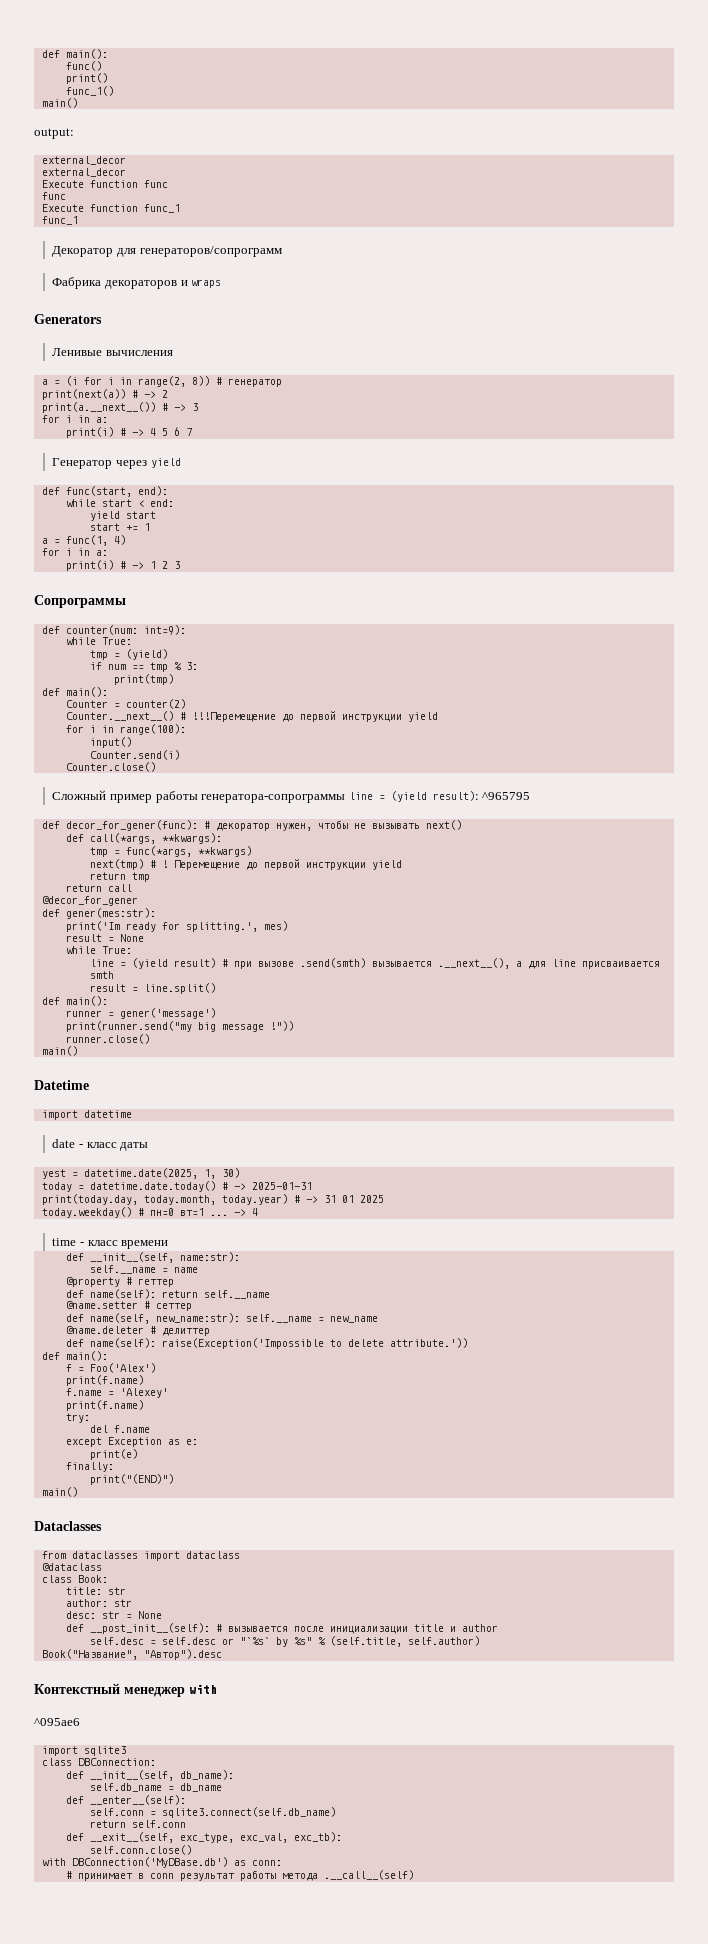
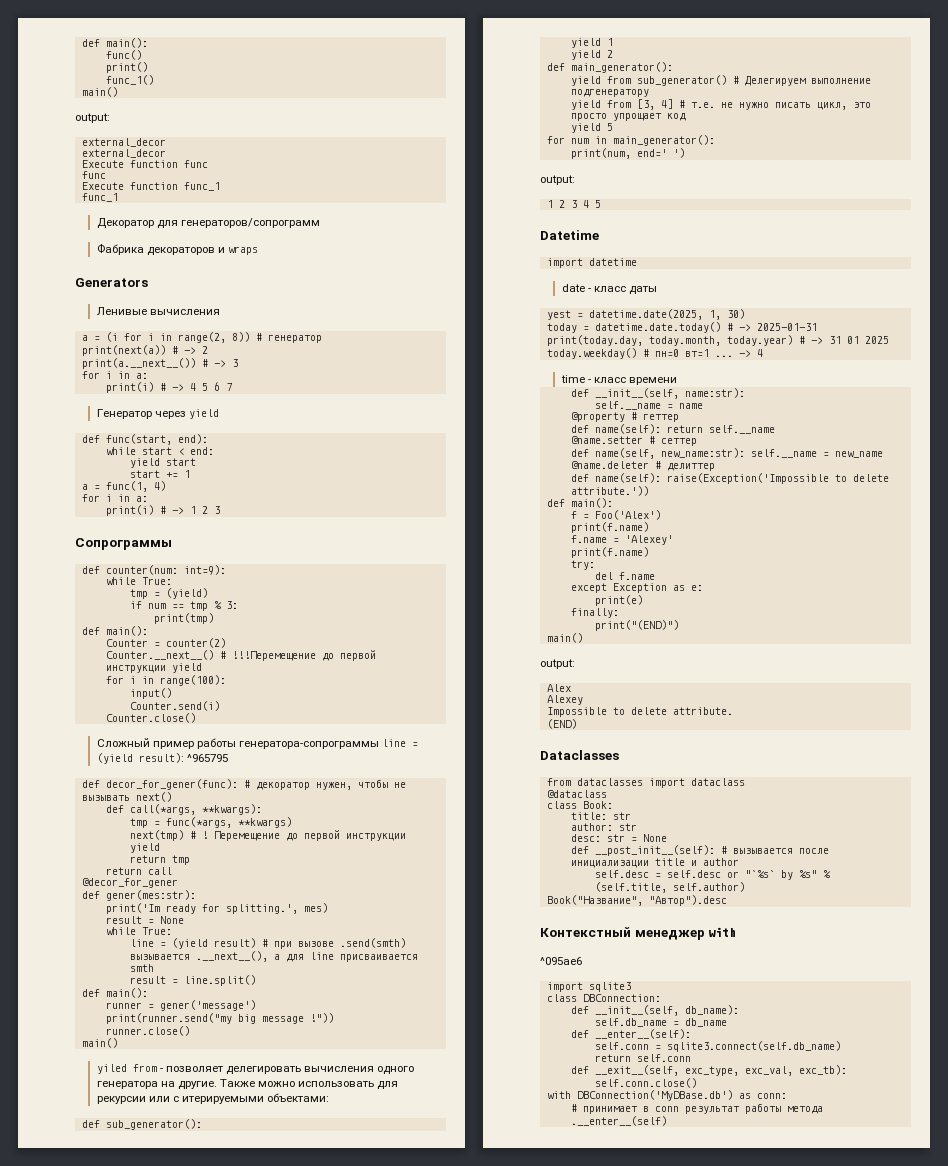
+ yiled from - позволяет делегировать вычисления одного генератора на другие. Также можно использовать для рекурсии или c итерируемыми объектами:
+ def sub_generator():
+ yield 1
+ yield 2
+ def main_generator():
+ yield from sub_generator() # Делегируем выполнение подгенератору
+ yield from [3, 4] # т.е. не нужно писать цикл, это просто упрощает код
+ yield 5
+ for num in main_generator():
+ print(num, end=' ')
+ output:
+ 1 2 3 4 5
  print("(END)")
  main()
+ output:
+ Alex
+ Alexey
+ Impossible to delete attribute.
+ (END)
- # принимает в conn результат работы метода .__call__(self)
+ # принимает в conn результат работы метода .__enter__(self)

